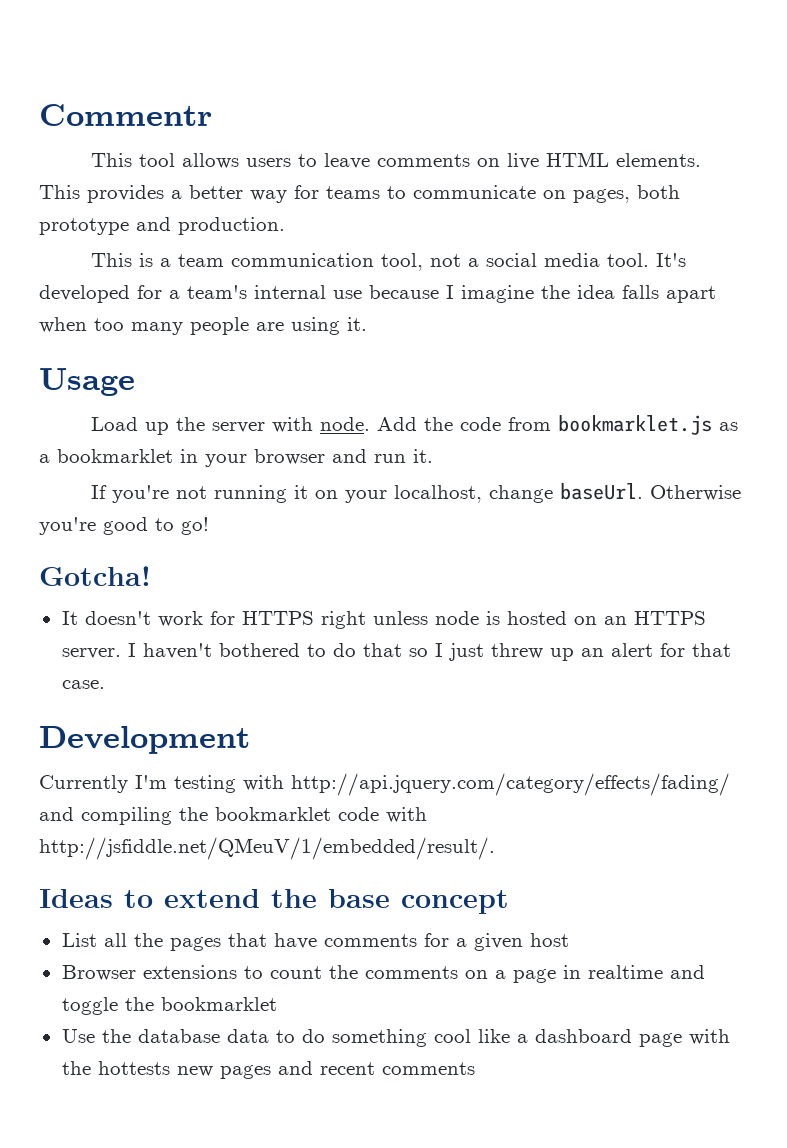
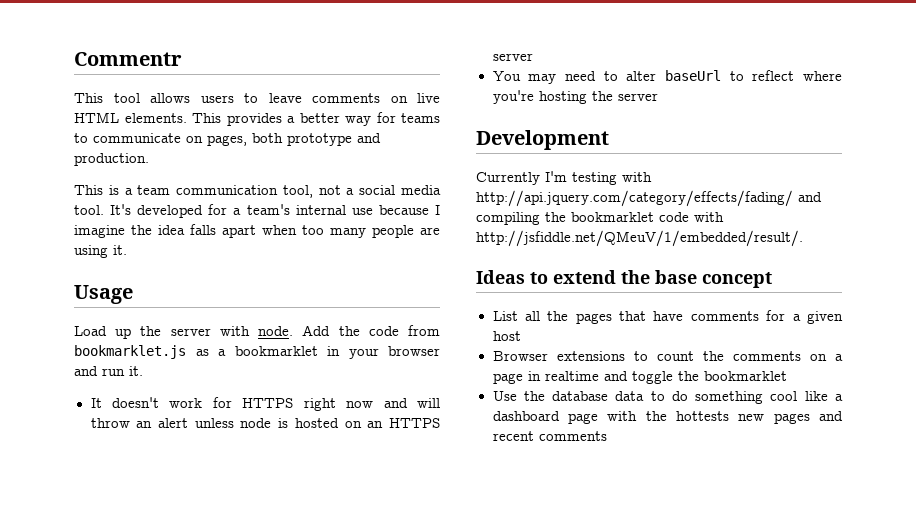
- If you're not running it on your localhost, change baseUrl. Otherwise you're good to go!
- Gotcha!
- It doesn't work for HTTPS right unless node is hosted on an HTTPS server. I haven't bothered to do that so I just threw up an alert for that case.
+ It doesn't work for HTTPS right now and will throw an alert unless node is hosted on an HTTPS server
+ You may need to alter baseUrl to reflect where you're hosting the server

